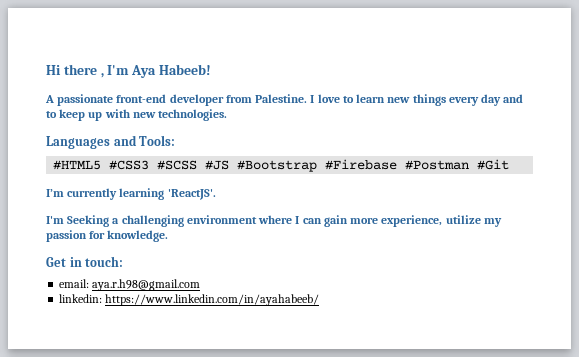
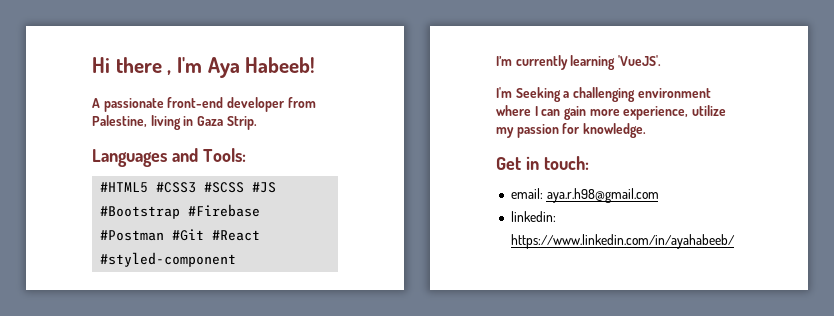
- A passionate front-end developer from Palestine. I love to learn new things every day and to keep up with new technologies.
+ A passionate front-end developer from Palestine, living in Gaza Strip.
- #HTML5 #CSS3 #SCSS #JS #Bootstrap #Firebase #Postman #Git
+ #HTML5 #CSS3 #SCSS #JS #Bootstrap #Firebase #Postman #Git #React #styled-component
- I’m currently learning 'ReactJS'.
+ I’m currently learning 'VueJS'.

